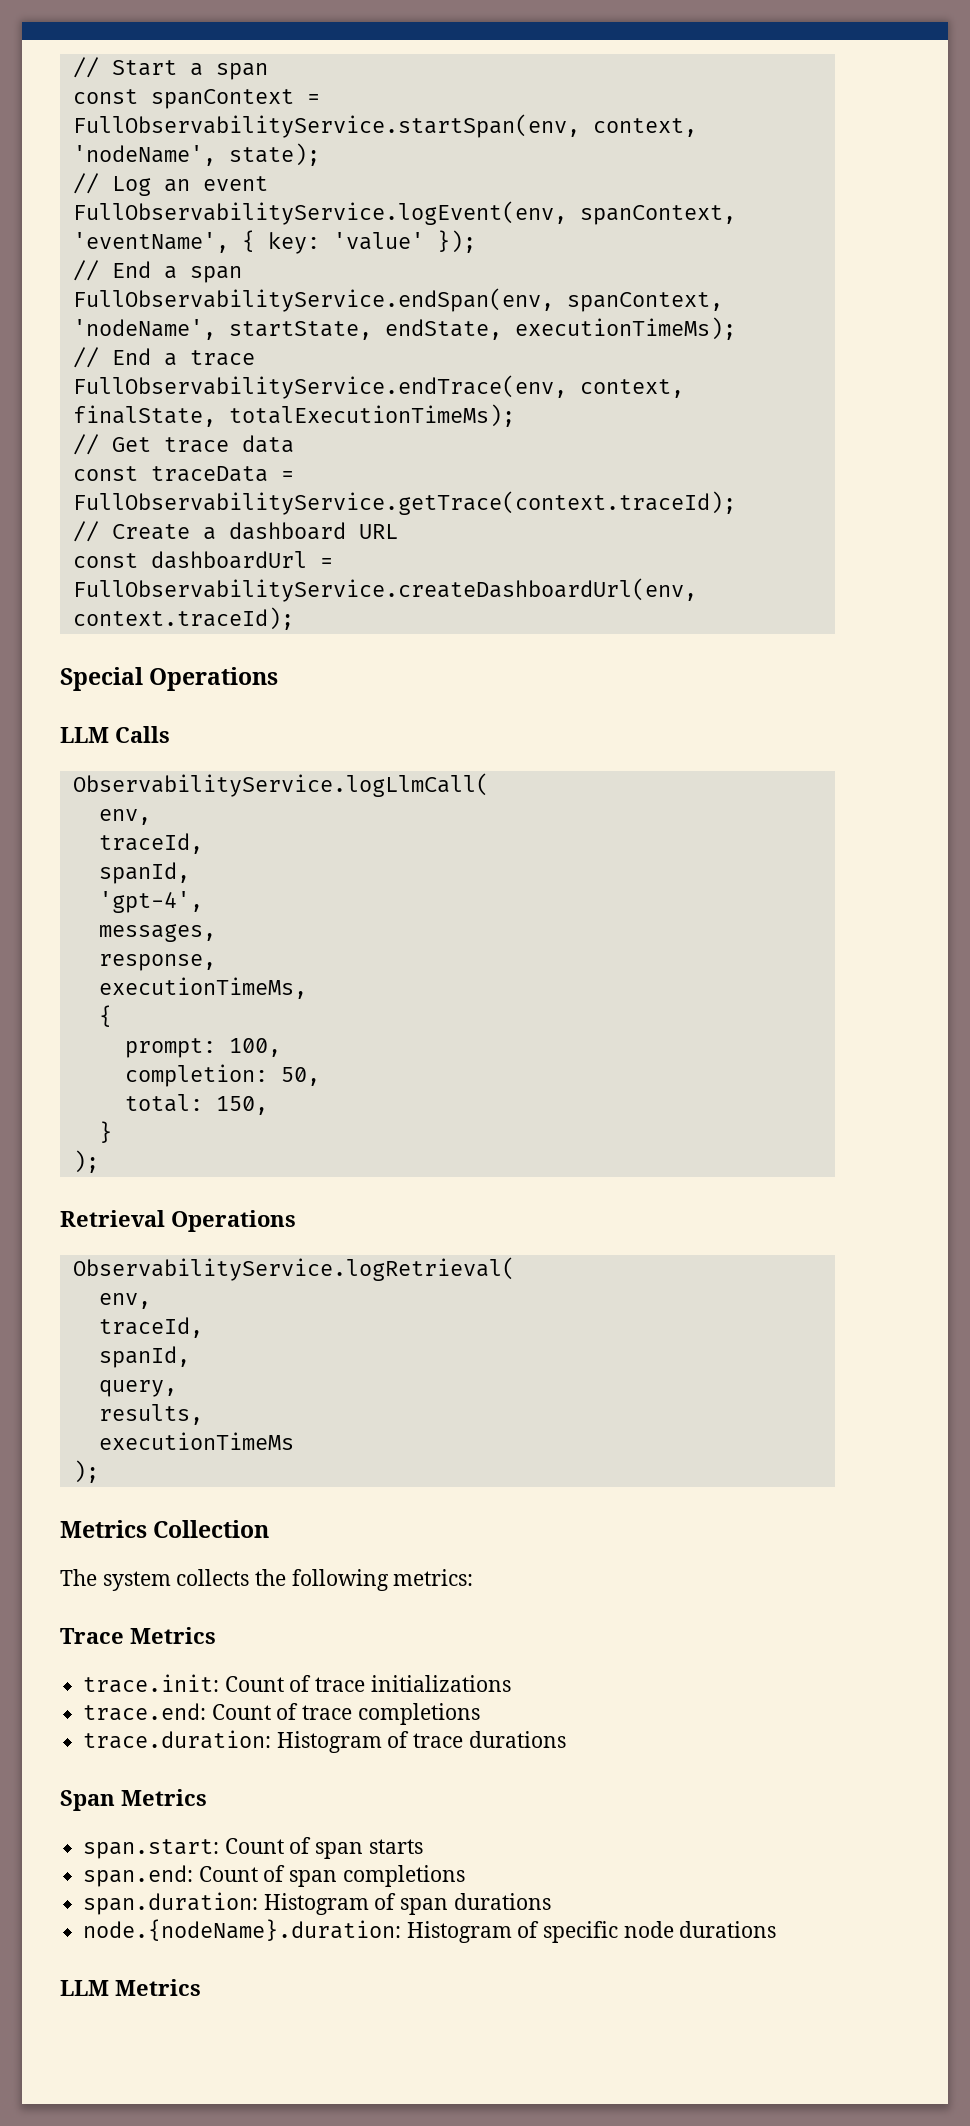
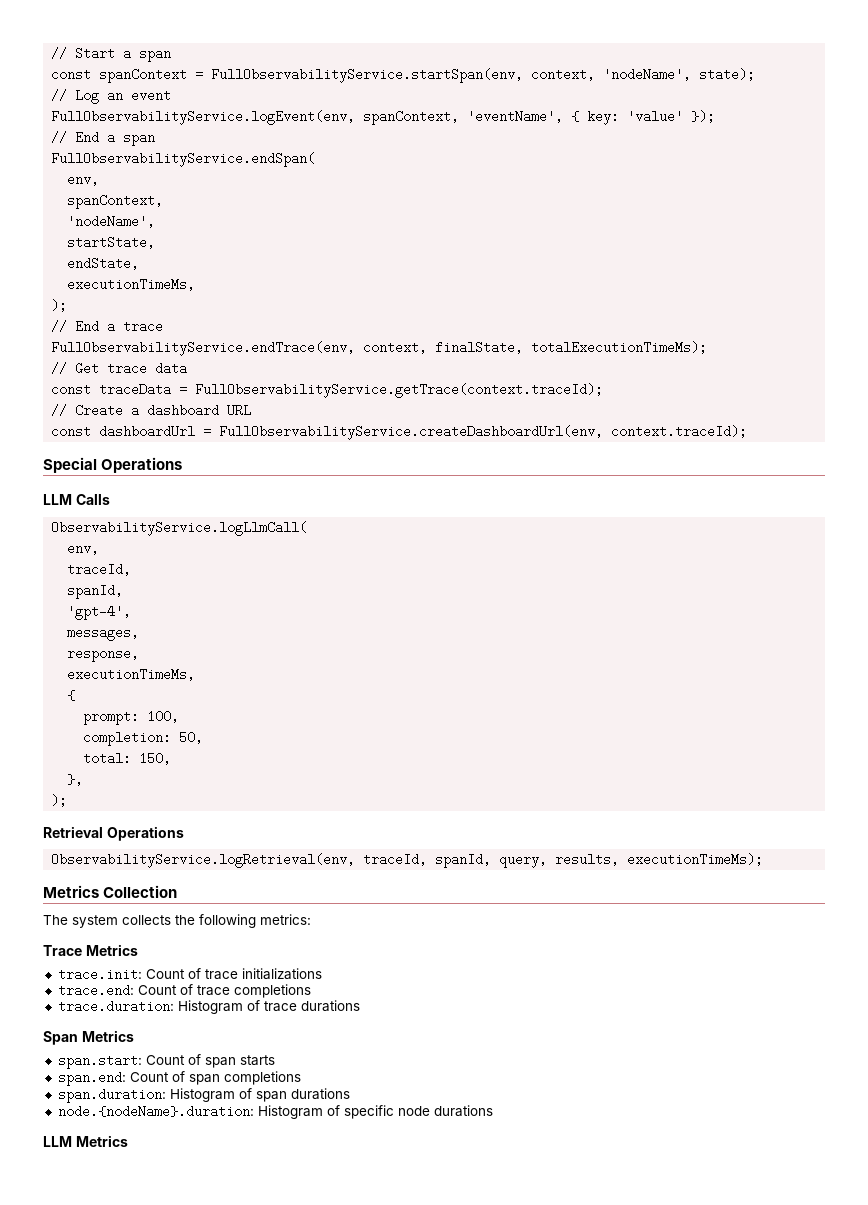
- FullObservabilityService.endSpan(env, spanContext, 'nodeName', startState, endState, executionTimeMs);
+ FullObservabilityService.endSpan(
+ env,
+ spanContext,
+ 'nodeName',
+ startState,
+ endState,
+ executionTimeMs,
+ );
- }
+ },
- ObservabilityService.logRetrieval(
- env,
- traceId,
- spanId,
- query,
- results,
- executionTimeMs
- );
+ ObservabilityService.logRetrieval(env, traceId, spanId, query, results, executionTimeMs);

